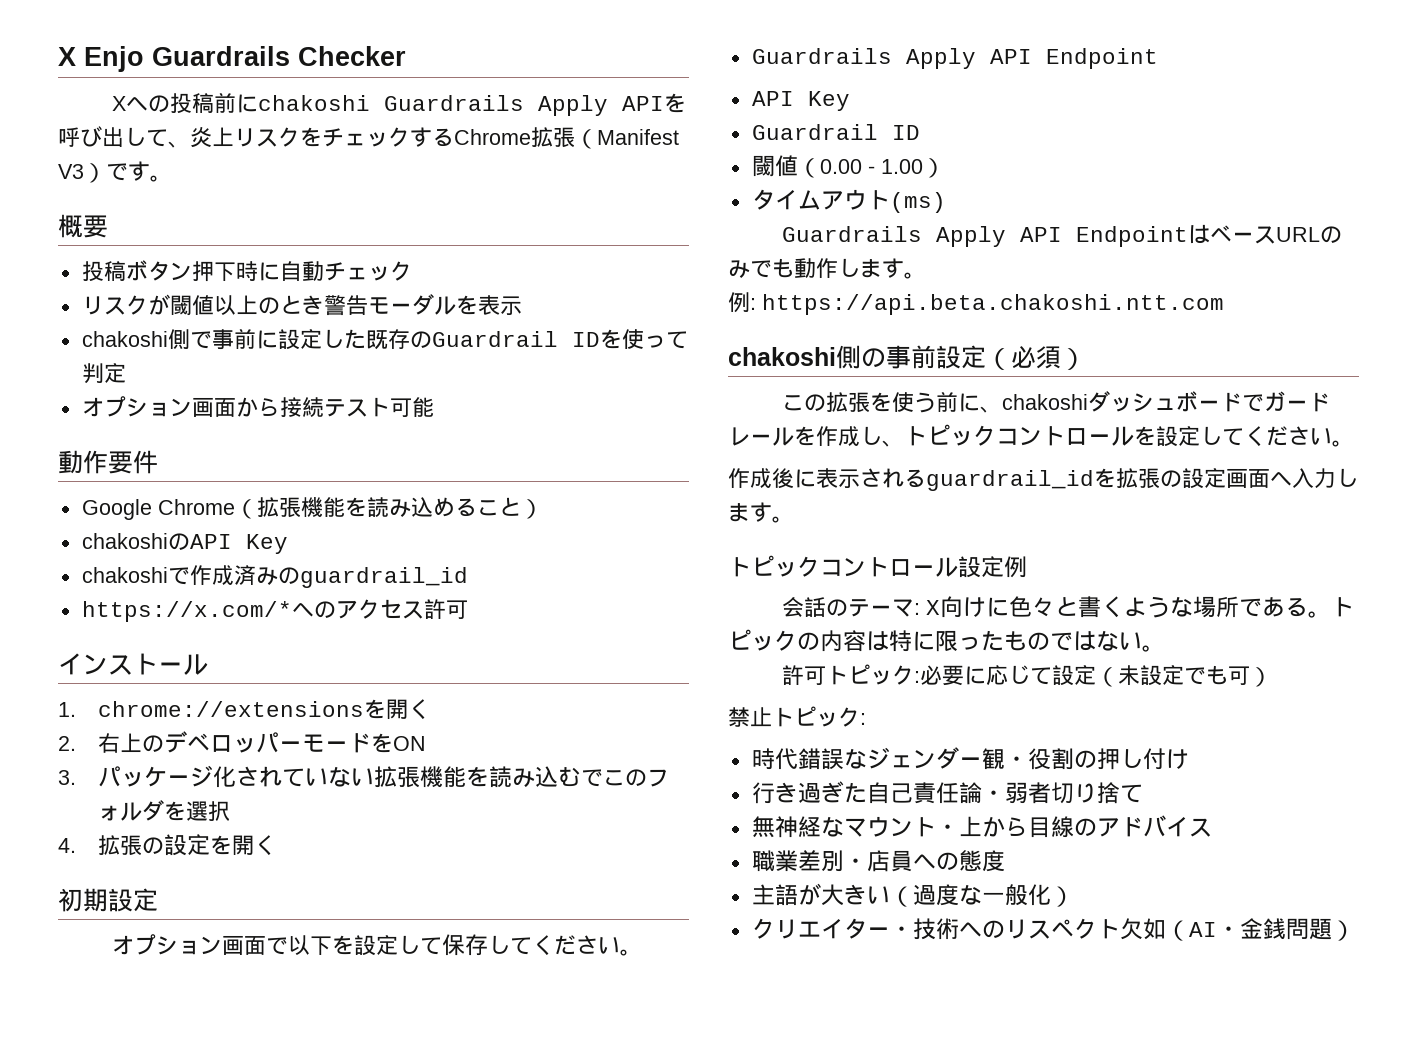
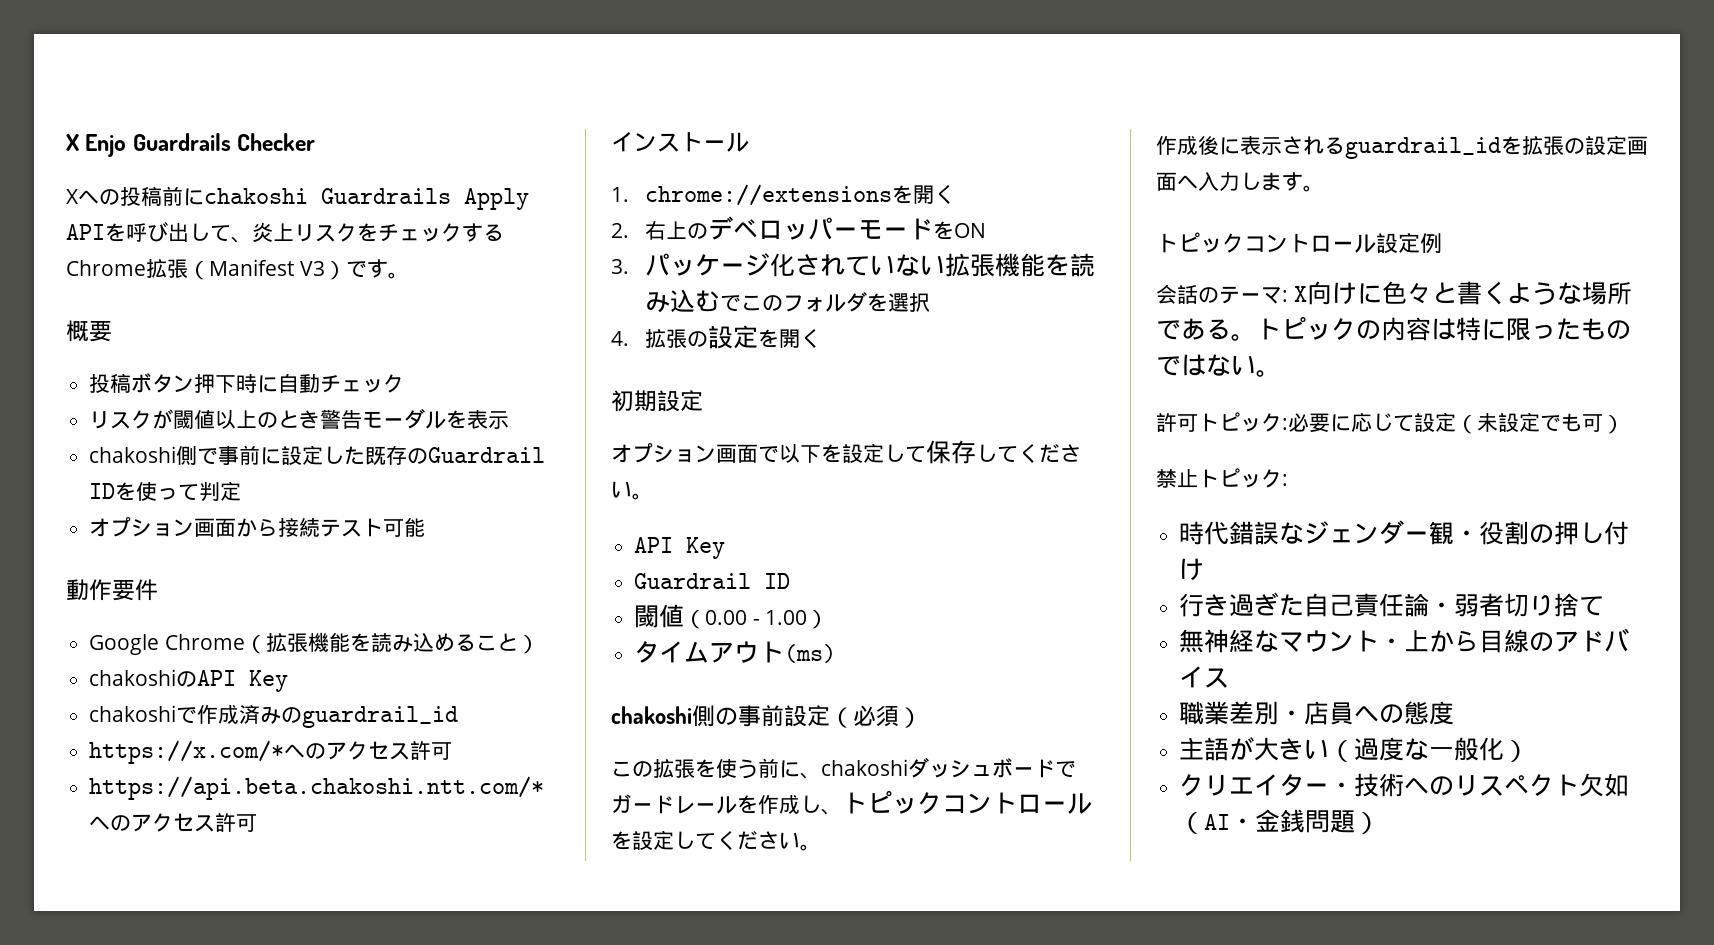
+ https://api.beta.chakoshi.ntt.com/*へのアクセス許可
  オプション画面で以下を設定して保存してください。
- Guardrails Apply API Endpoint
- Guardrails Apply API EndpointはベースURLのみでも動作します。
- 例: https://api.beta.chakoshi.ntt.com

